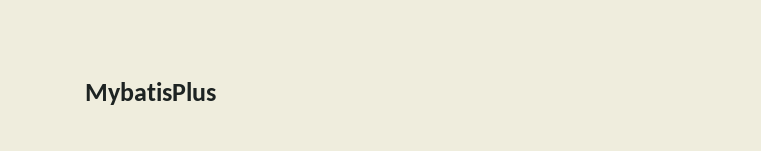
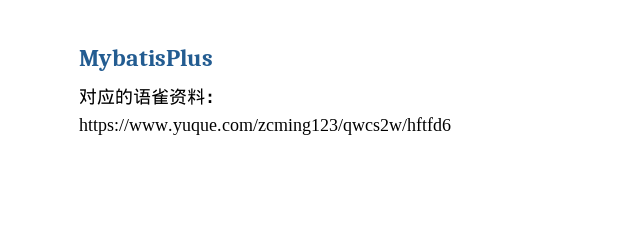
+ 对应的语雀资料：https://www.yuque.com/zcming123/qwcs2w/hftfd6

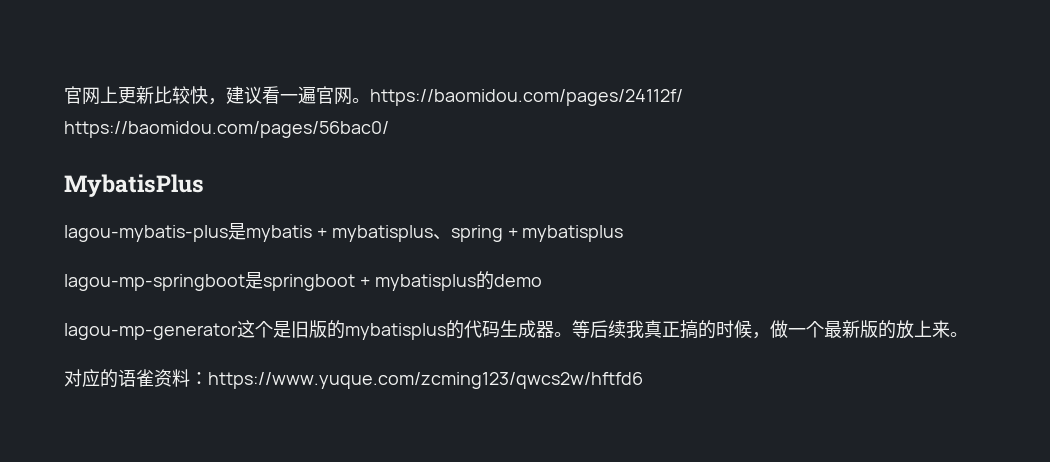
+ 官网上更新比较快，建议看一遍官网。https://baomidou.com/pages/24112f/ https://baomidou.com/pages/56bac0/
  MybatisPlus
+ lagou-mybatis-plus是mybatis + mybatisplus、spring + mybatisplus
+ lagou-mp-springboot是springboot + mybatisplus的demo
+ lagou-mp-generator这个是旧版的mybatisplus的代码生成器。等后续我真正搞的时候，做一个最新版的放上来。

